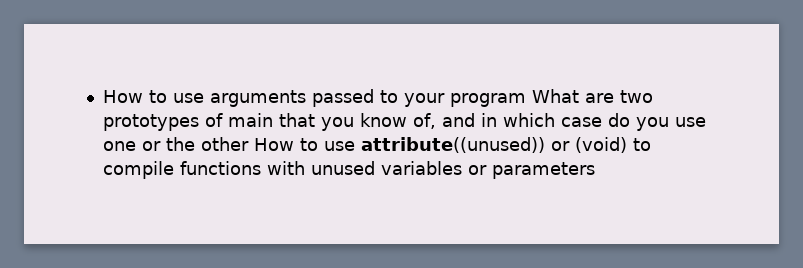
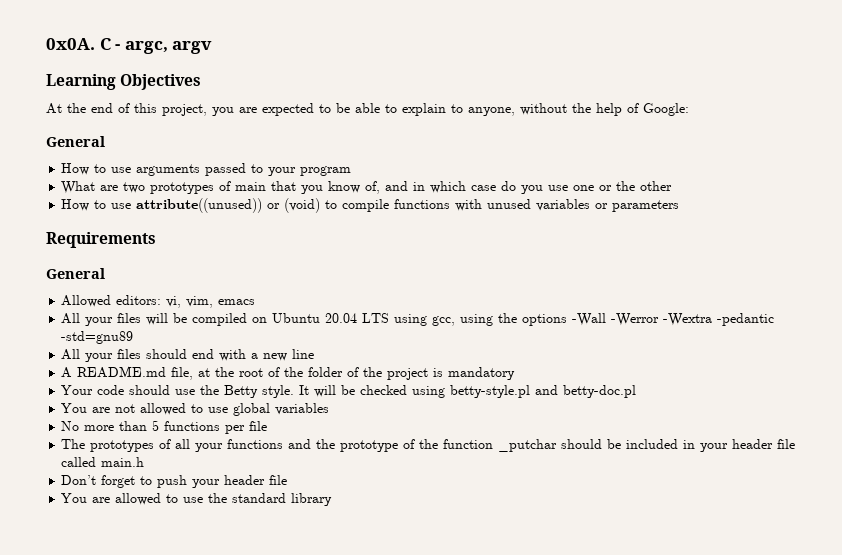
+ 0x0A. C - argc, argv
+ Learning Objectives
+ At the end of this project, you are expected to be able to explain to anyone, without the help of Google:
+ General
- How to use arguments passed to your program What are two prototypes of main that you know of, and in which case do you use one or the other How to use attribute((unused)) or (void) to compile functions with unused variables or parameters
+ How to use arguments passed to your program
+ What are two prototypes of main that you know of, and in which case do you use one or the other
+ How to use attribute((unused)) or (void) to compile functions with unused variables or parameters
+ Requirements
+ General
+ Allowed editors: vi, vim, emacs
+ All your files will be compiled on Ubuntu 20.04 LTS using gcc, using the options -Wall -Werror -Wextra -pedantic -std=gnu89
+ All your files should end with a new line
+ A README.md file, at the root of the folder of the project is mandatory
+ Your code should use the Betty style. It will be checked using betty-style.pl and betty-doc.pl
+ You are not allowed to use global variables
+ No more than 5 functions per file
+ The prototypes of all your functions and the prototype of the function _putchar should be included in your header file called main.h
+ Don’t forget to push your header file
+ You are allowed to use the standard library

